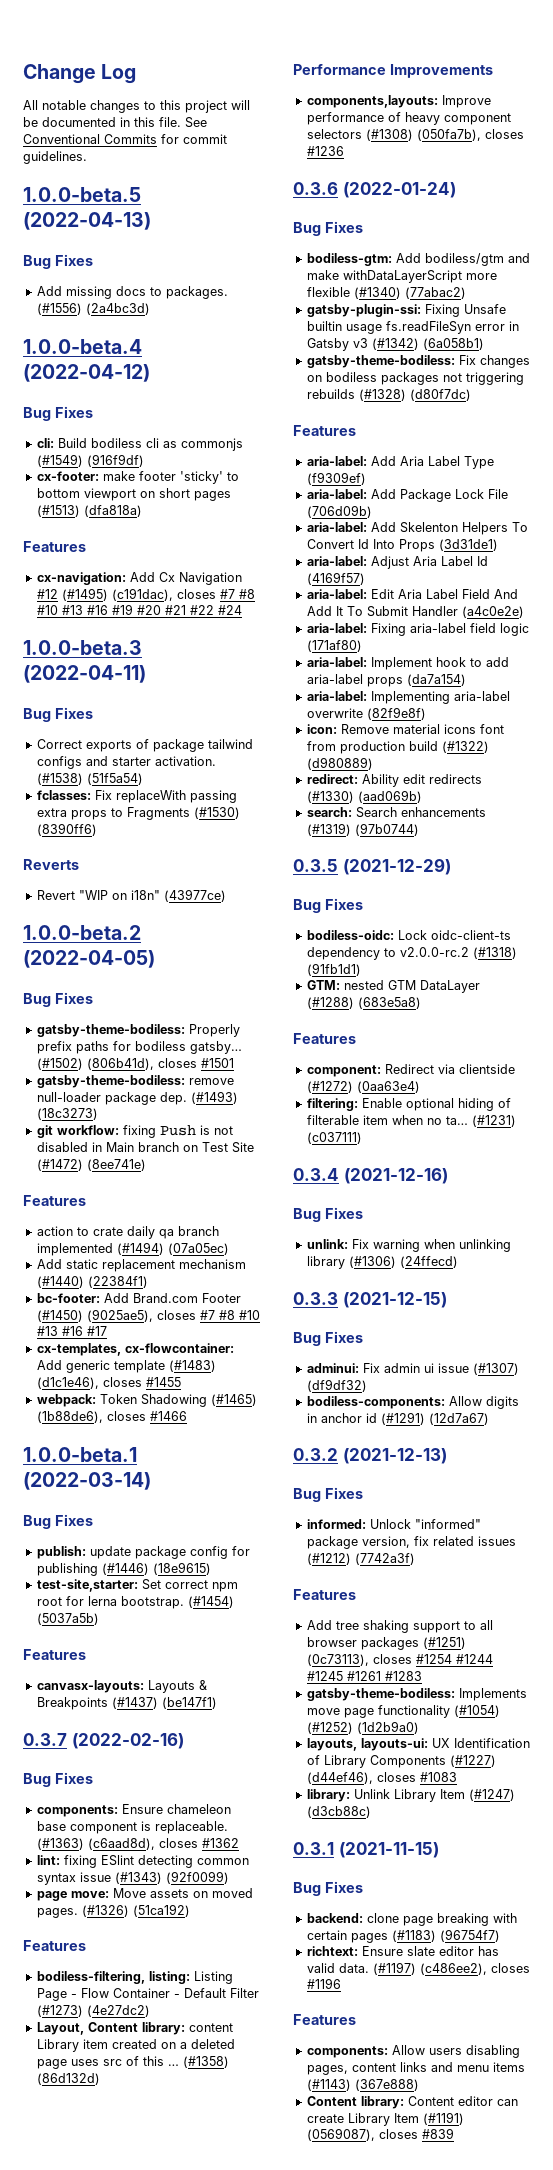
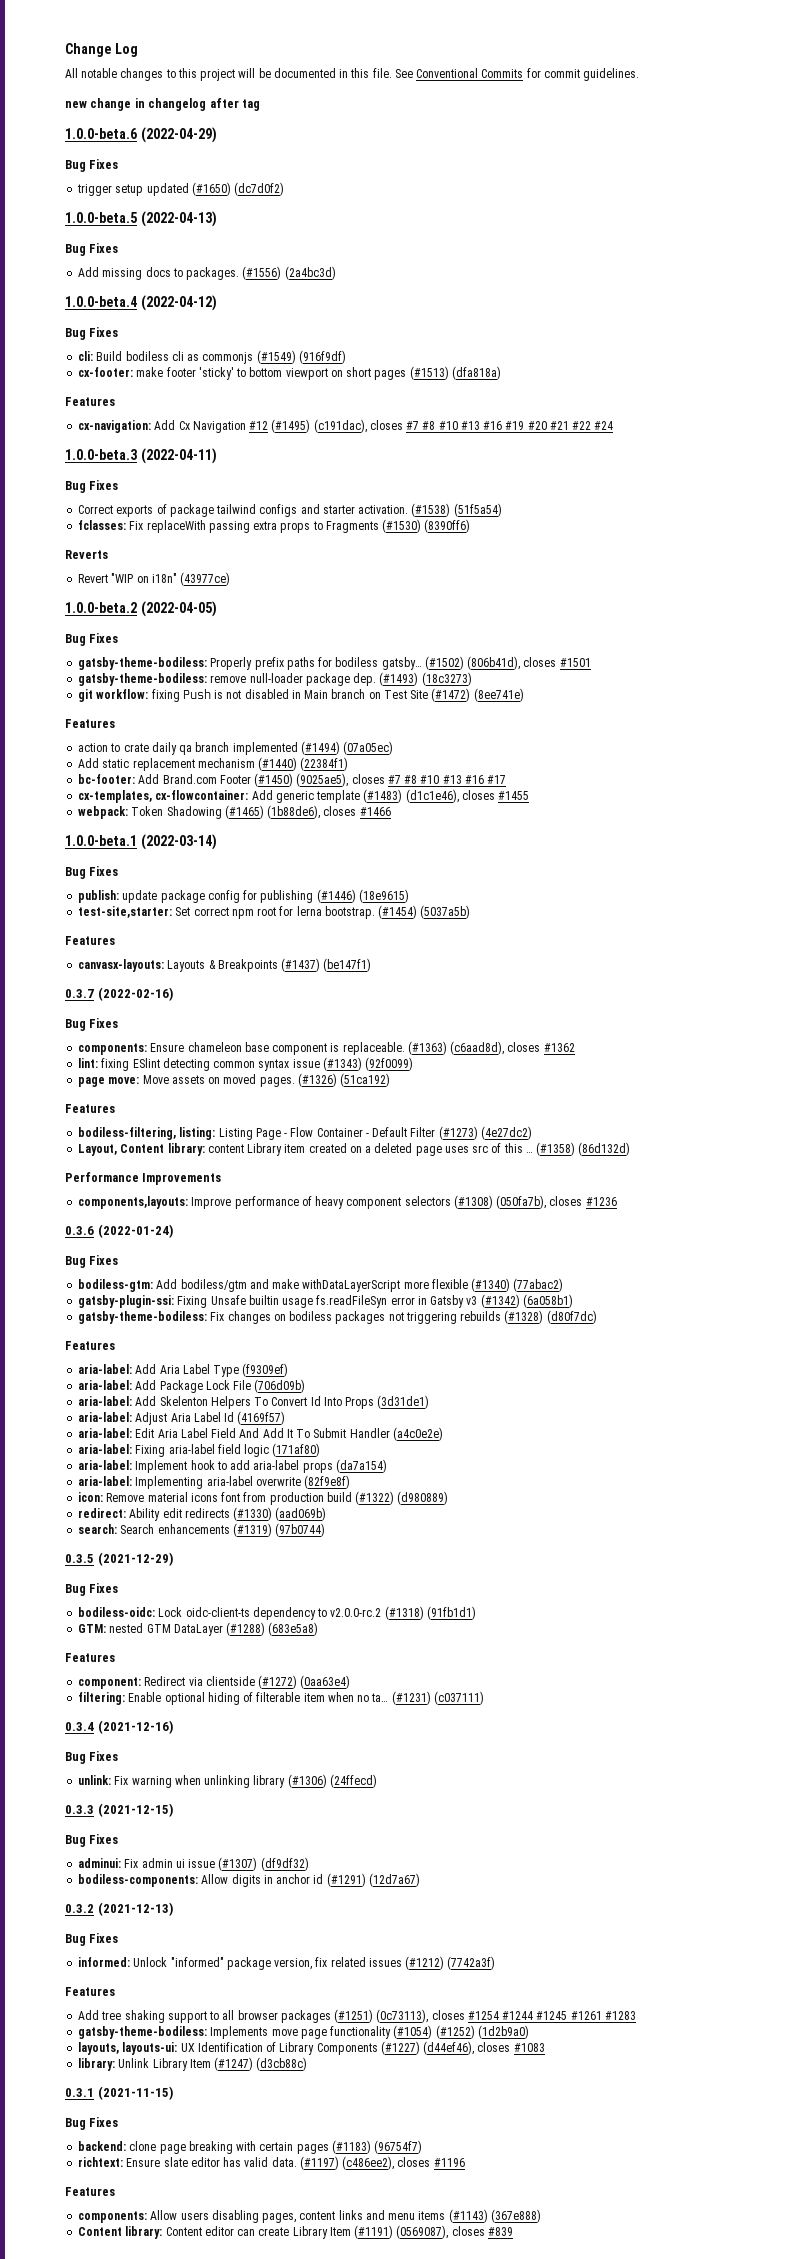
+ new change in changelog after tag
+ 1.0.0-beta.6 (2022-04-29)
+ Bug Fixes
+ trigger setup updated (#1650) (dc7d0f2)

